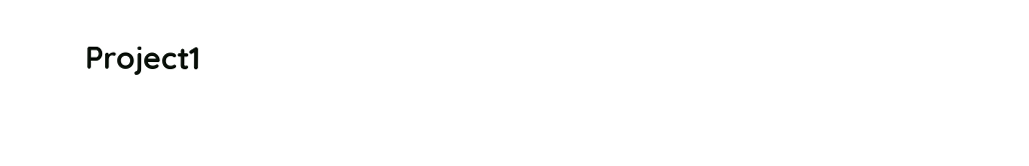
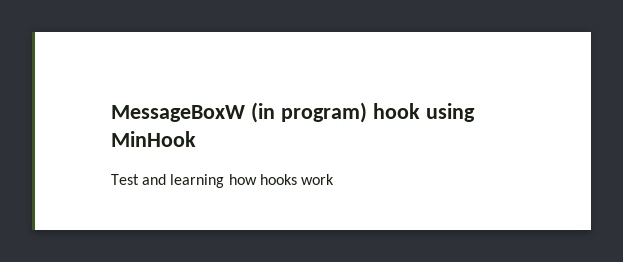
- Project1
+ MessageBoxW (in program) hook using MinHook
+ Test and learning how hooks work

